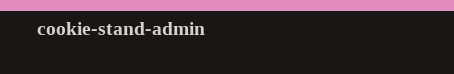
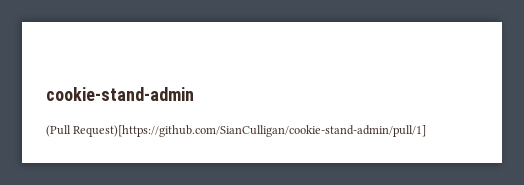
+ (Pull Request)[https://github.com/SianCulligan/cookie-stand-admin/pull/1]

